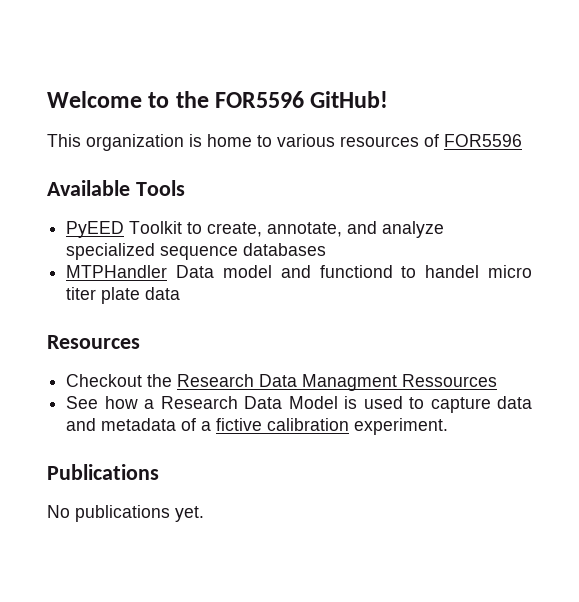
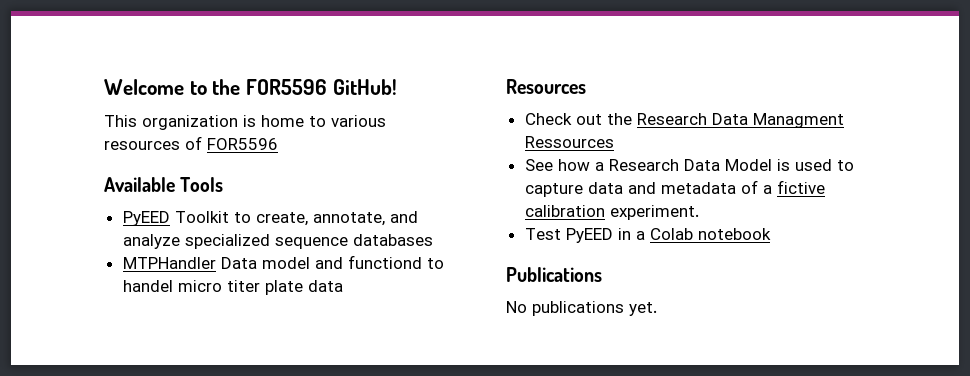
- Checkout the Research Data Managment Ressources
+ Check out the Research Data Managment Ressources
+ Test PyEED in a Colab notebook

